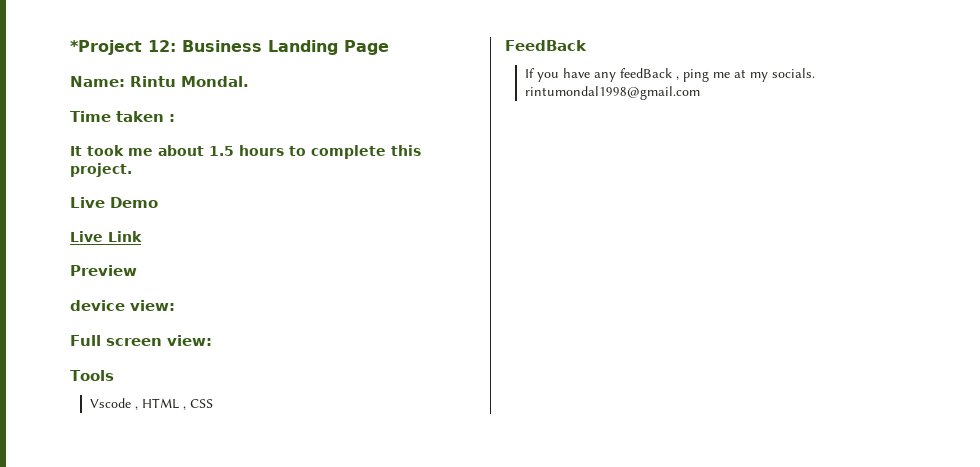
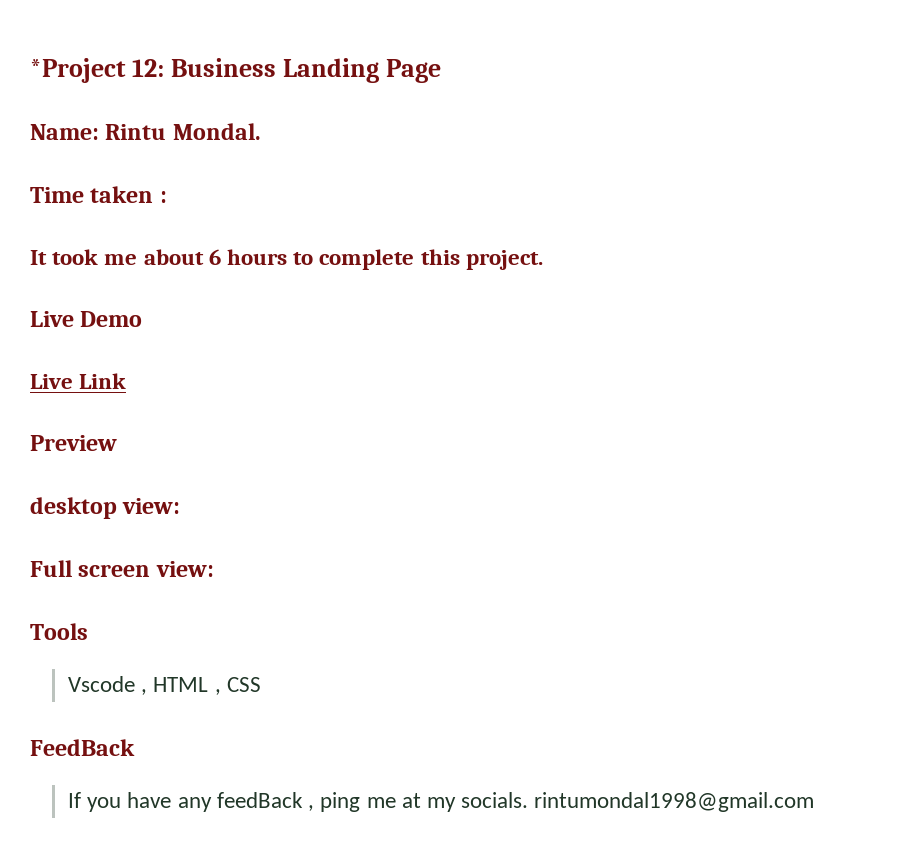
- It took me about 1.5 hours to complete this project.
+ It took me about 6 hours to complete this project.
- device view:
+ desktop view:

